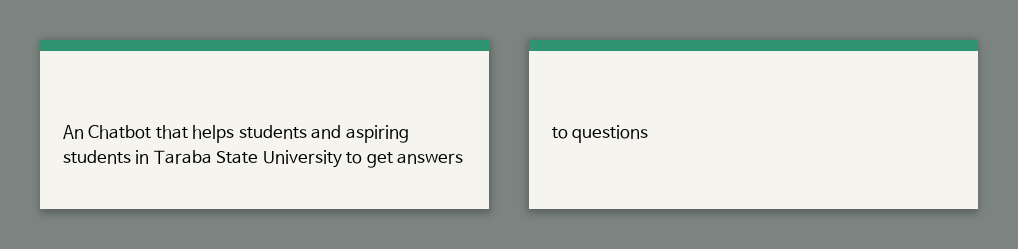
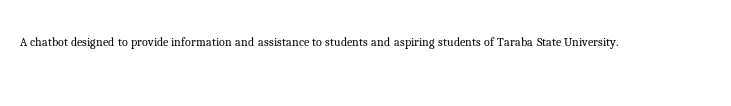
- An Chatbot that helps students and aspiring students in Taraba State University to get answers to questions
+ A chatbot designed to provide information and assistance to students and aspiring students of Taraba State University.

